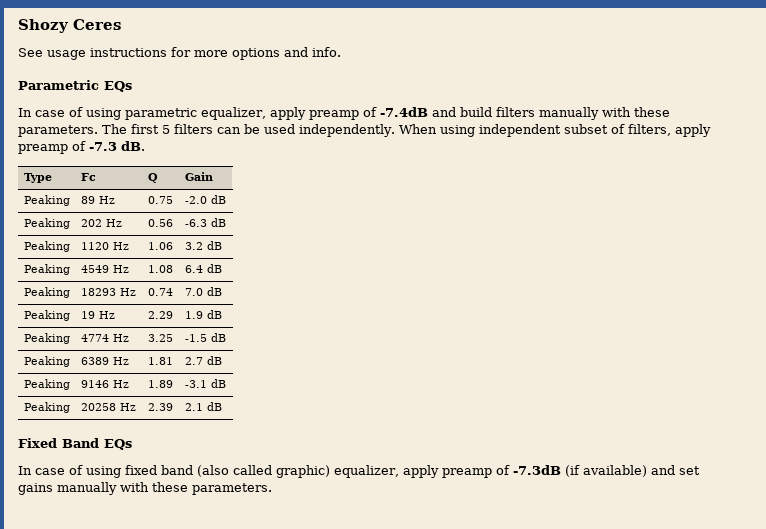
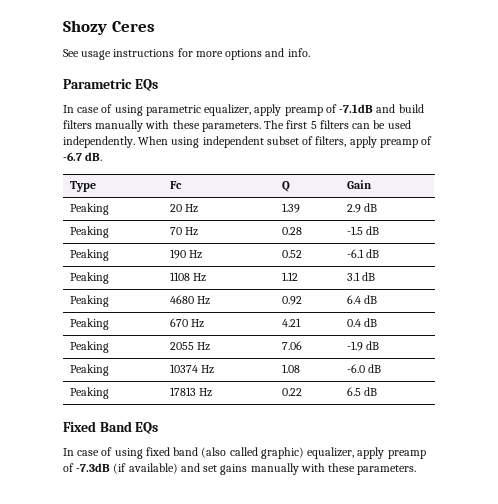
- In case of using parametric equalizer, apply preamp of -7.4dB and build filters manually with these parameters.
+ In case of using parametric equalizer, apply preamp of -7.1dB and build filters manually with these parameters.
- When using independent subset of filters, apply preamp of -7.3 dB.
+ When using independent subset of filters, apply preamp of -6.7 dB.
- Peaking | 89 Hz | 0.75 | -2.0 dB
- Peaking | 202 Hz | 0.56 | -6.3 dB
- Peaking | 1120 Hz | 1.06 | 3.2 dB
- Peaking | 4549 Hz | 1.08 | 6.4 dB
+ Peaking | 20 Hz | 1.39 | 2.9 dB
+ Peaking | 70 Hz | 0.28 | -1.5 dB
+ Peaking | 190 Hz | 0.52 | -6.1 dB
+ Peaking | 1108 Hz | 1.12 | 3.1 dB
+ Peaking | 4680 Hz | 0.92 | 6.4 dB
- Peaking | 18293 Hz | 0.74 | 7.0 dB
- Peaking | 19 Hz | 2.29 | 1.9 dB
- Peaking | 4774 Hz | 3.25 | -1.5 dB
- Peaking | 6389 Hz | 1.81 | 2.7 dB
- Peaking | 9146 Hz | 1.89 | -3.1 dB
- Peaking | 20258 Hz | 2.39 | 2.1 dB
+ Peaking | 670 Hz | 4.21 | 0.4 dB
+ Peaking | 2055 Hz | 7.06 | -1.9 dB
+ Peaking | 10374 Hz | 1.08 | -6.0 dB
+ Peaking | 17813 Hz | 0.22 | 6.5 dB

